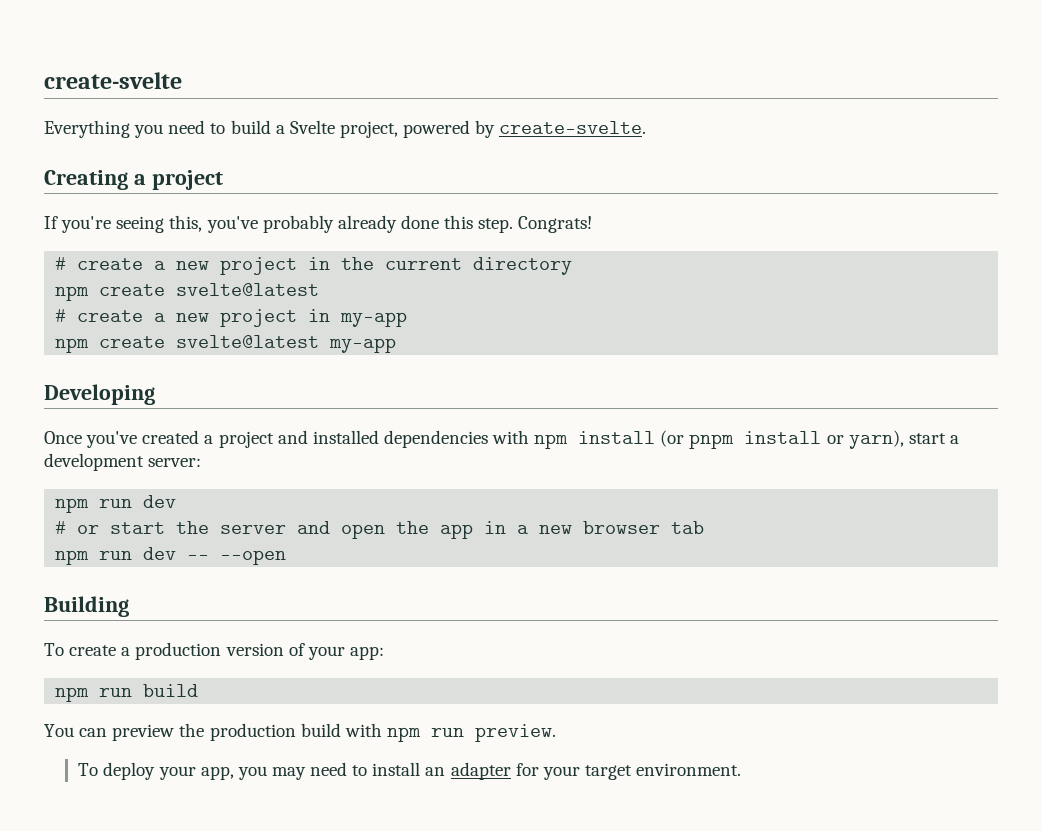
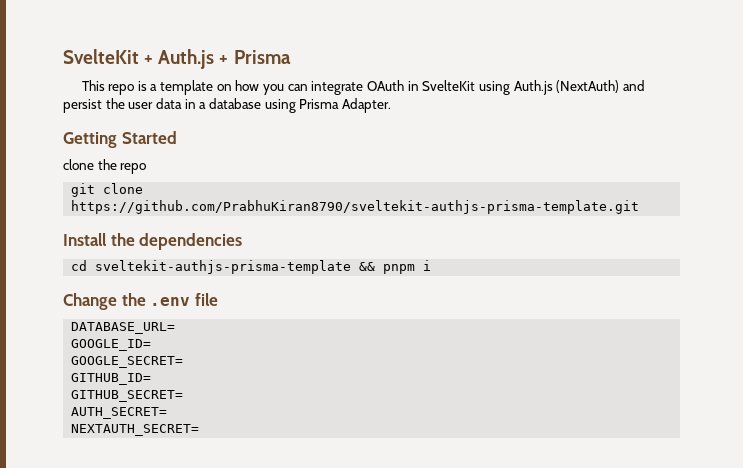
- create-svelte
- Everything you need to build a Svelte project, powered by create-svelte.
- Creating a project
- If you're seeing this, you've probably already done this step. Congrats!
- # create a new project in the current directory
- npm create svelte@latest
- # create a new project in my-app
- npm create svelte@latest my-app
- Developing
- Once you've created a project and installed dependencies with npm install (or pnpm install or yarn), start a development server:
- npm run dev
- # or start the server and open the app in a new browser tab
- npm run dev -- --open
- Building
- To create a production version of your app:
- npm run build
- You can preview the production build with npm run preview.
- To deploy your app, you may need to install an adapter for your target environment.
+ SvelteKit + Auth.js + Prisma
+ This repo is a template on how you can integrate OAuth in SvelteKit using Auth.js (NextAuth) and persist the user data in a database using Prisma Adapter.
+ Getting Started
+ clone the repo
+ git clone https://github.com/PrabhuKiran8790/sveltekit-authjs-prisma-template.git
+ Install the dependencies
+ cd sveltekit-authjs-prisma-template && pnpm i
+ Change the .env file
+ DATABASE_URL=
+ GOOGLE_ID=
+ GOOGLE_SECRET=
+ GITHUB_ID=
+ GITHUB_SECRET=
+ AUTH_SECRET=
+ NEXTAUTH_SECRET=

